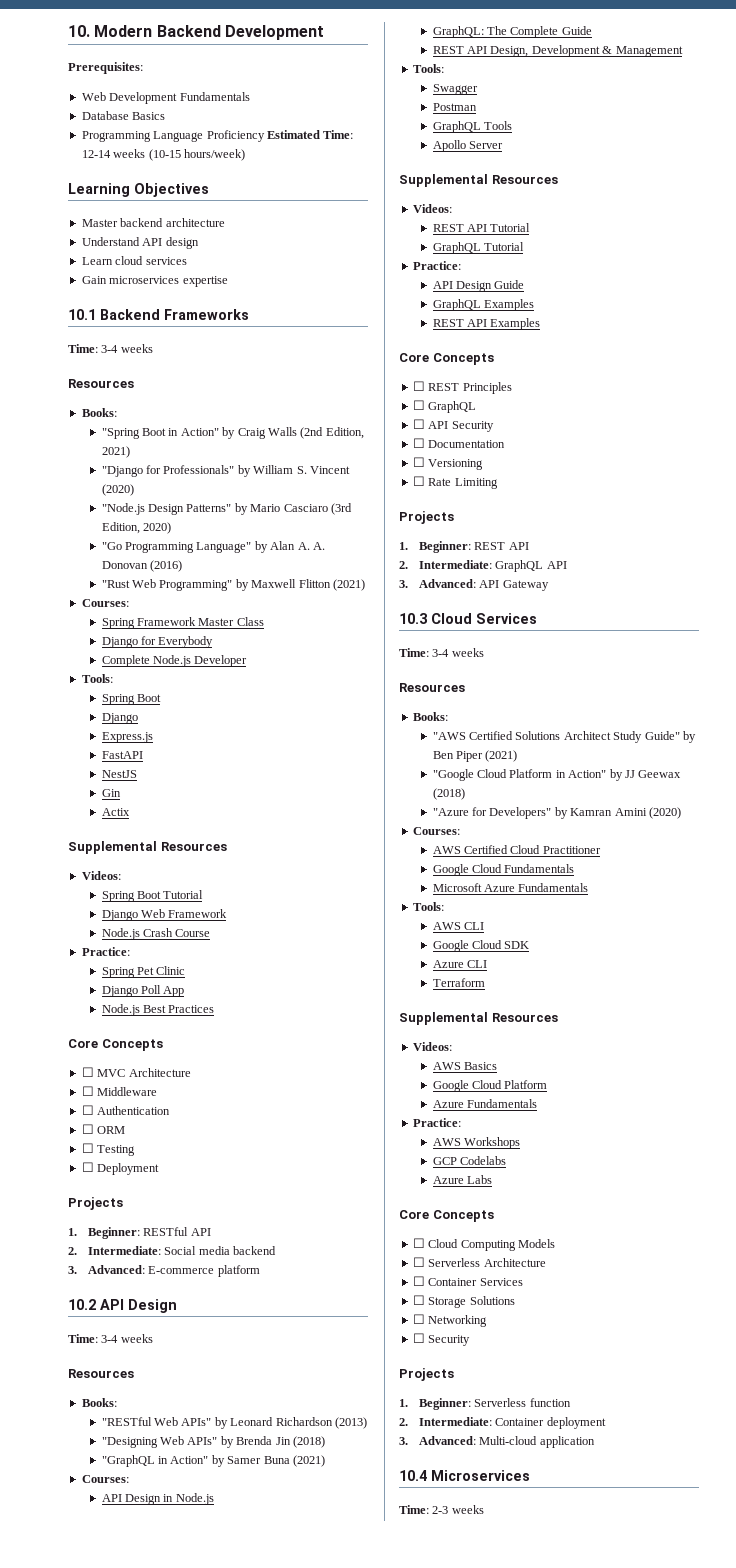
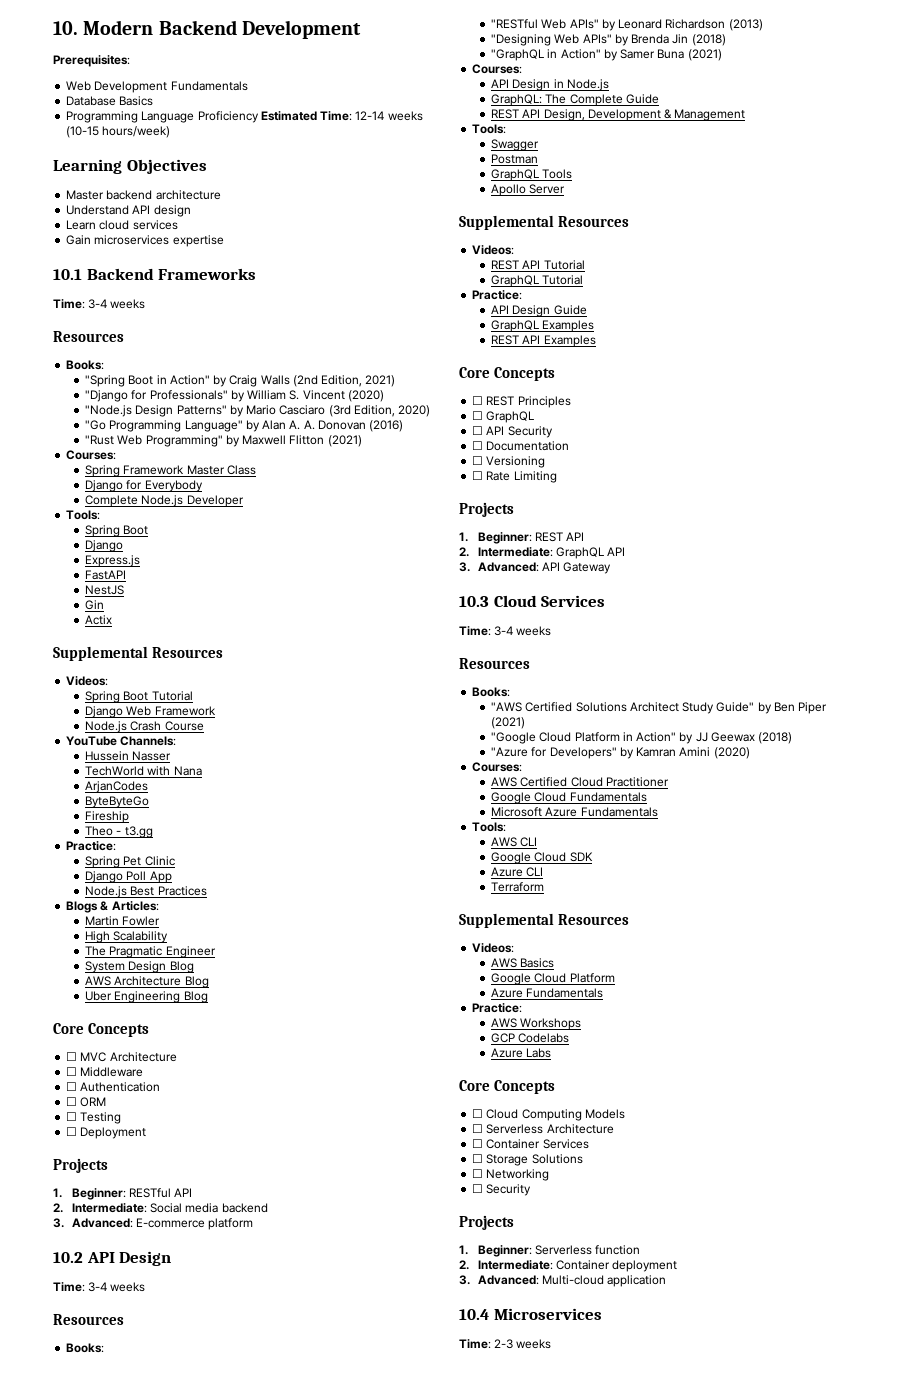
+ YouTube Channels:
+ Hussein Nasser
+ TechWorld with Nana
+ ArjanCodes
+ ByteByteGo
+ Fireship
+ Theo - t3.gg
+ Blogs & Articles:
+ Martin Fowler
+ High Scalability
+ The Pragmatic Engineer
+ System Design Blog
+ AWS Architecture Blog
+ Uber Engineering Blog

